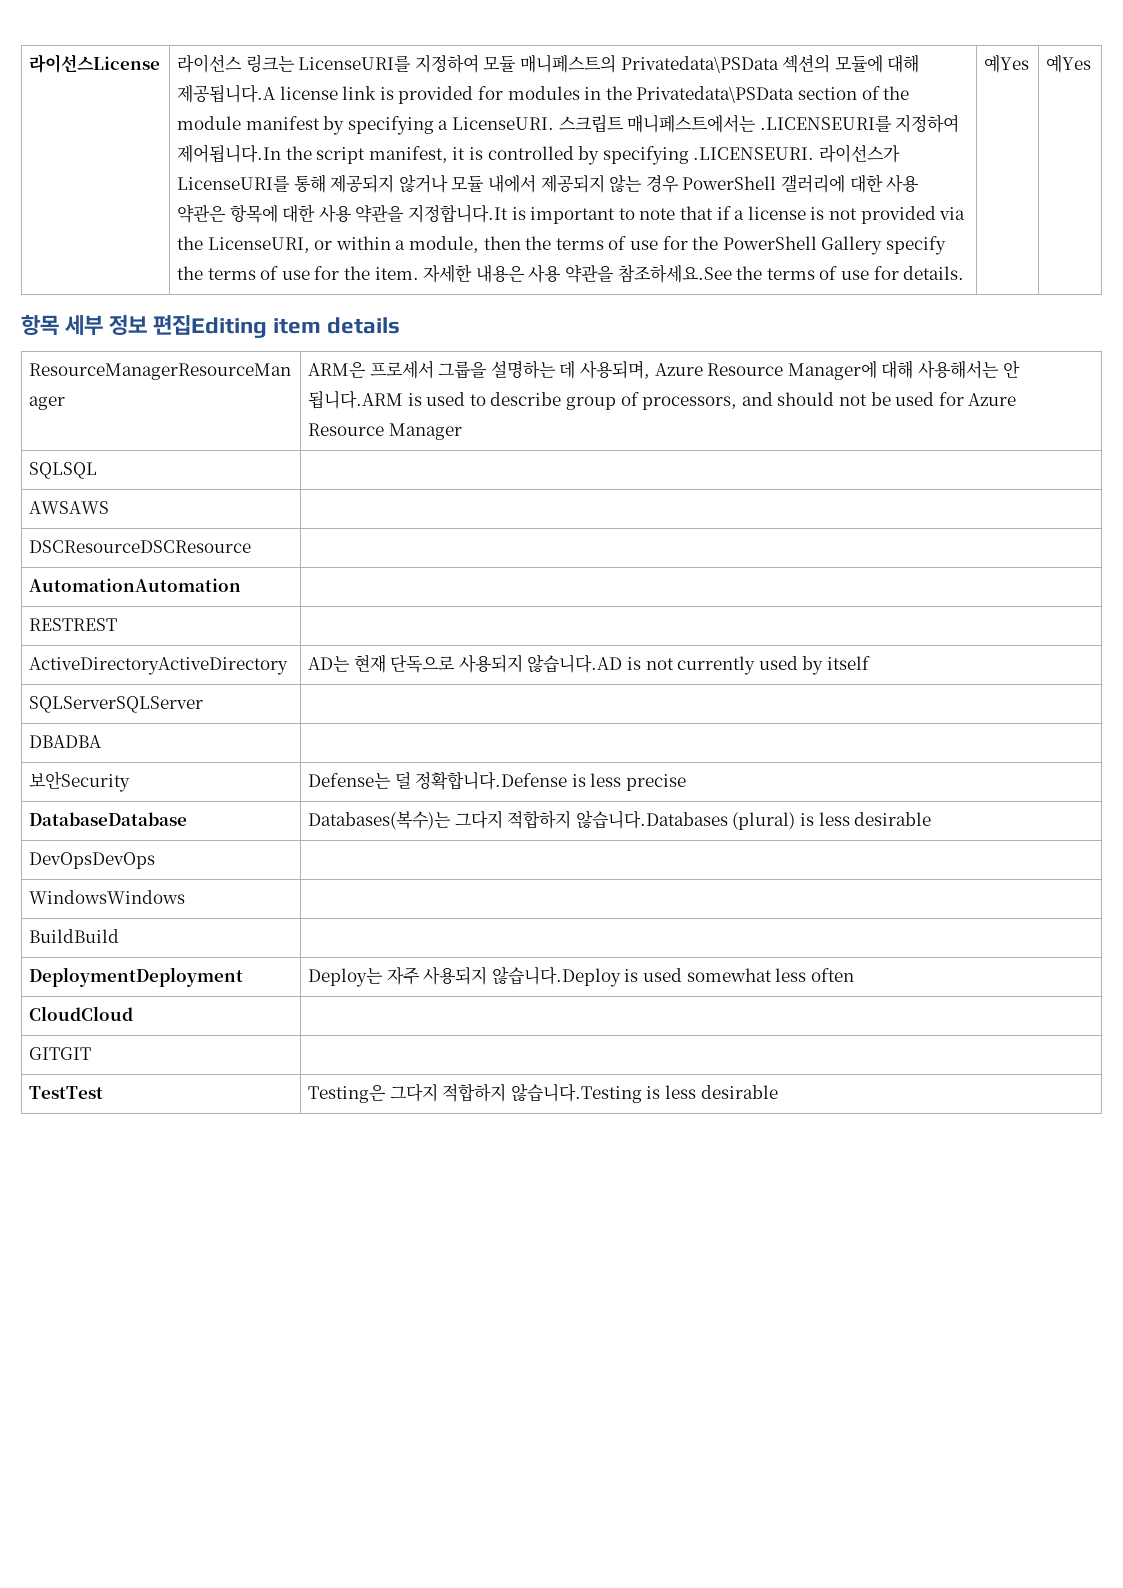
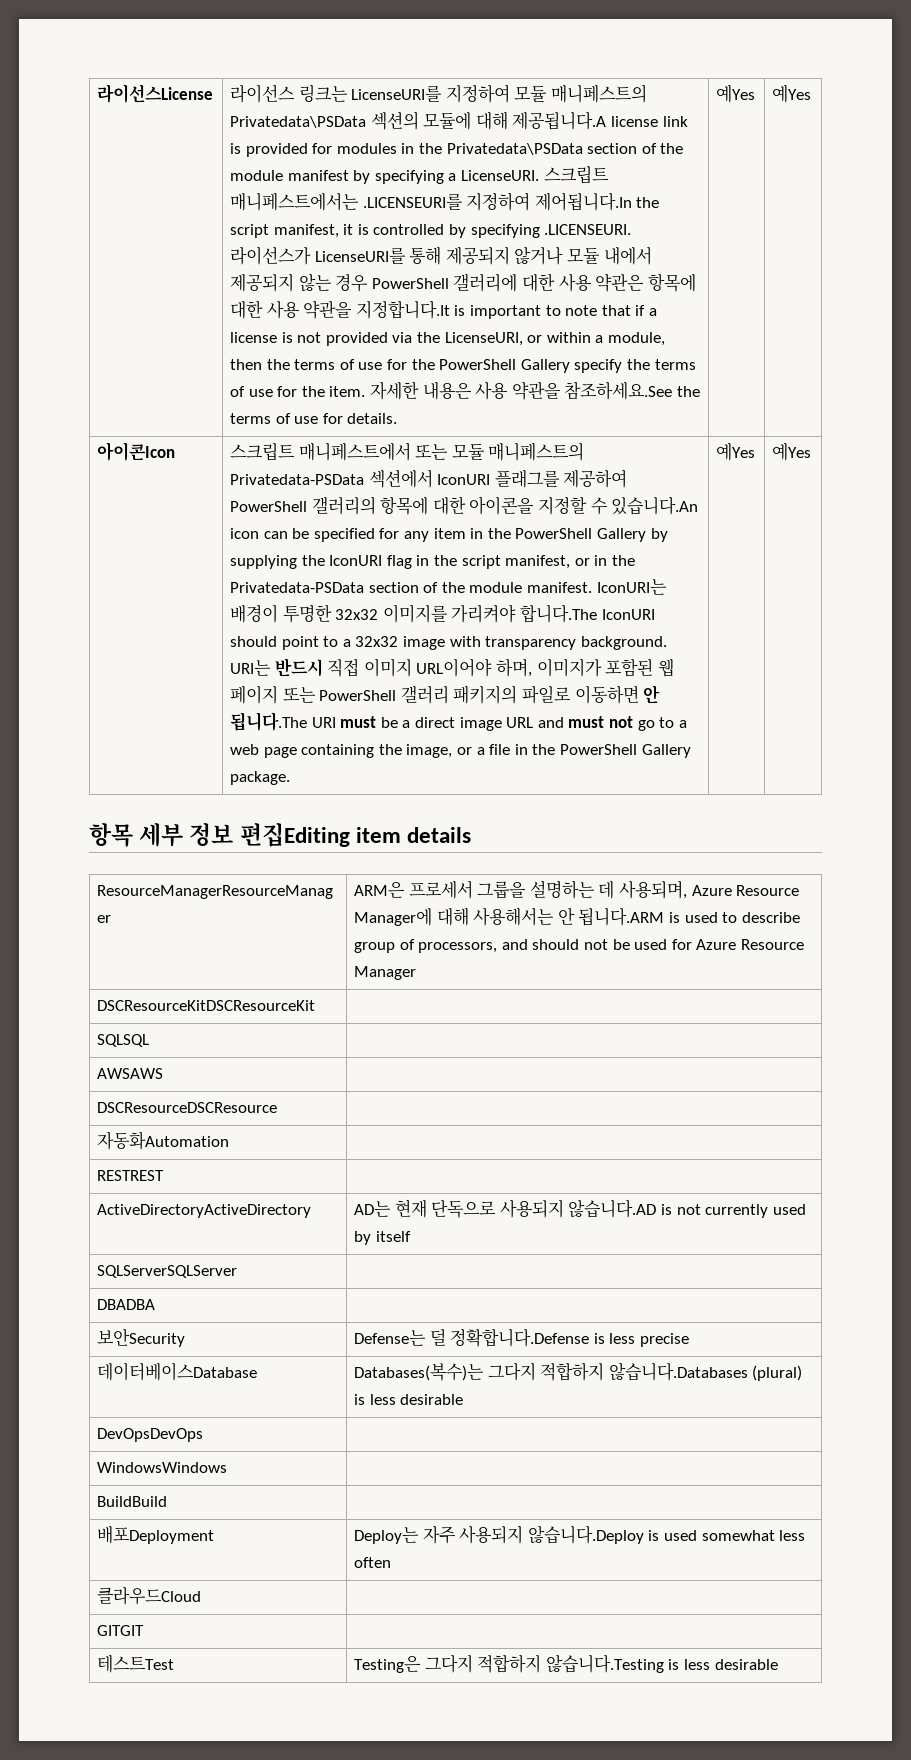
+ 아이콘Icon | 스크립트 매니페스트에서 또는 모듈 매니페스트의 Privatedata-PSData 섹션에서 IconURI 플래그를 제공하여 PowerShell 갤러리의 항목에 대한 아이콘을 지정할 수 있습니다.An icon can be specified for any item in the PowerShell Gallery by supplying the IconURI flag in the script manifest, or in the Privatedata-PSData section of the module manifest. IconURI는 배경이 투명한 32x32 이미지를 가리켜야 합니다.The IconURI should point to a 32x32 image with transparency background. URI는 반드시 직접 이미지 URL이어야 하며, 이미지가 포함된 웹 페이지 또는 PowerShell 갤러리 패키지의 파일로 이동하면 안 됩니다.The URI must be a direct image URL and must not go to a web page containing the image, or a file in the PowerShell Gallery package. | 예Yes | 예Yes
+ DSCResourceKitDSCResourceKit |
- AutomationAutomation |
+ 자동화Automation |
- DatabaseDatabase | Databases(복수)는 그다지 적합하지 않습니다.Databases (plural) is less desirable
+ 데이터베이스Database | Databases(복수)는 그다지 적합하지 않습니다.Databases (plural) is less desirable
- DeploymentDeployment | Deploy는 자주 사용되지 않습니다.Deploy is used somewhat less often
+ 배포Deployment | Deploy는 자주 사용되지 않습니다.Deploy is used somewhat less often
- CloudCloud |
+ 클라우드Cloud |
- TestTest | Testing은 그다지 적합하지 않습니다.Testing is less desirable
+ 테스트Test | Testing은 그다지 적합하지 않습니다.Testing is less desirable

